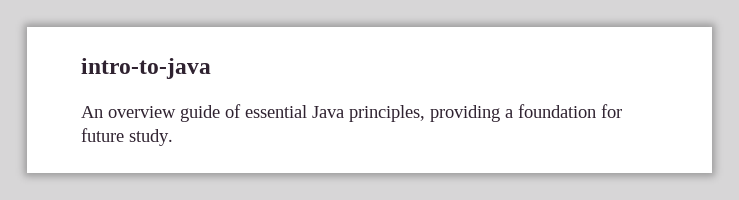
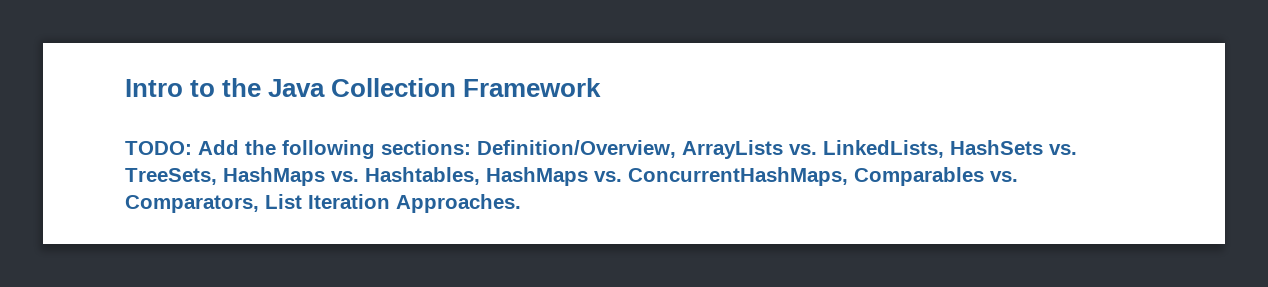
- intro-to-java
- An overview guide of essential Java principles, providing a foundation for future study.
+ Intro to the Java Collection Framework
+ TODO: Add the following sections: Definition/Overview, ArrayLists vs. LinkedLists, HashSets vs. TreeSets, HashMaps vs. Hashtables, HashMaps vs. ConcurrentHashMaps, Comparables vs. Comparators, List Iteration Approaches.

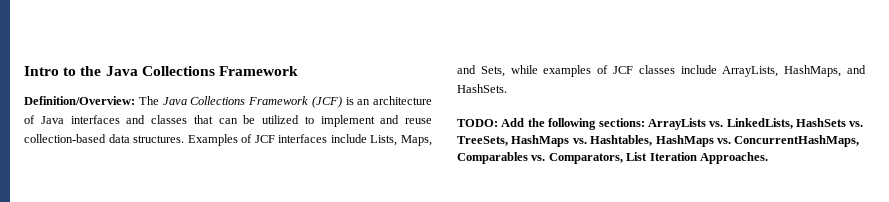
- Intro to the Java Collection Framework
+ Intro to the Java Collections Framework
+ Definition/Overview: The Java Collections Framework (JCF) is an architecture of Java interfaces and classes that can be utilized to implement and reuse collection-based data structures. Examples of JCF interfaces include Lists, Maps, and Sets, while examples of JCF classes include ArrayLists, HashMaps, and HashSets.
- TODO: Add the following sections: Definition/Overview, ArrayLists vs. LinkedLists, HashSets vs. TreeSets, HashMaps vs. Hashtables, HashMaps vs. ConcurrentHashMaps, Comparables vs. Comparators, List Iteration Approaches.
+ TODO: Add the following sections: ArrayLists vs. LinkedLists, HashSets vs. TreeSets, HashMaps vs. Hashtables, HashMaps vs. ConcurrentHashMaps, Comparables vs. Comparators, List Iteration Approaches.

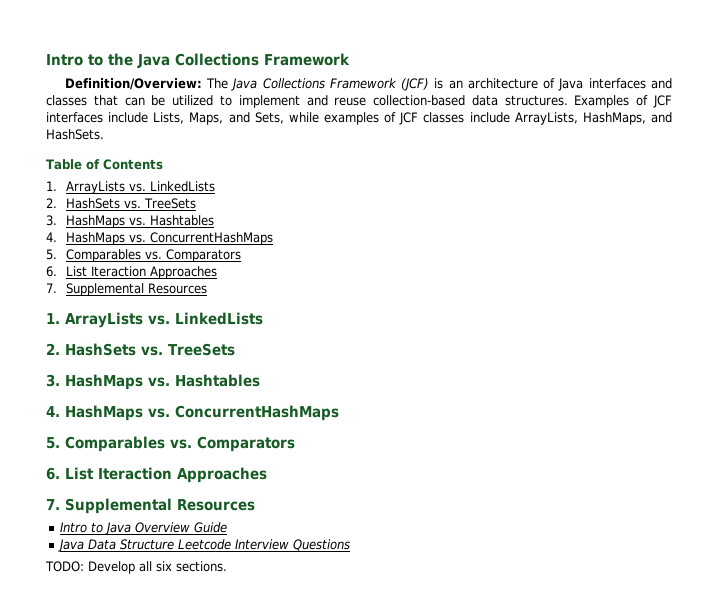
- TODO: Add the following sections: ArrayLists vs. LinkedLists, HashSets vs. TreeSets, HashMaps vs. Hashtables, HashMaps vs. ConcurrentHashMaps, Comparables vs. Comparators, List Iteration Approaches.
+ Table of Contents
+ 1. ArrayLists vs. LinkedLists
+ 2. HashSets vs. TreeSets
+ 3. HashMaps vs. Hashtables
+ 4. HashMaps vs. ConcurrentHashMaps
+ 5. Comparables vs. Comparators
+ 6. List Iteraction Approaches
+ 7. Supplemental Resources
+ 1. ArrayLists vs. LinkedLists
+ 2. HashSets vs. TreeSets
+ 3. HashMaps vs. Hashtables
+ 4. HashMaps vs. ConcurrentHashMaps
+ 5. Comparables vs. Comparators
+ 6. List Iteraction Approaches
+ 7. Supplemental Resources
+ Intro to Java Overview Guide
+ Java Data Structure Leetcode Interview Questions
+ TODO: Develop all six sections.

